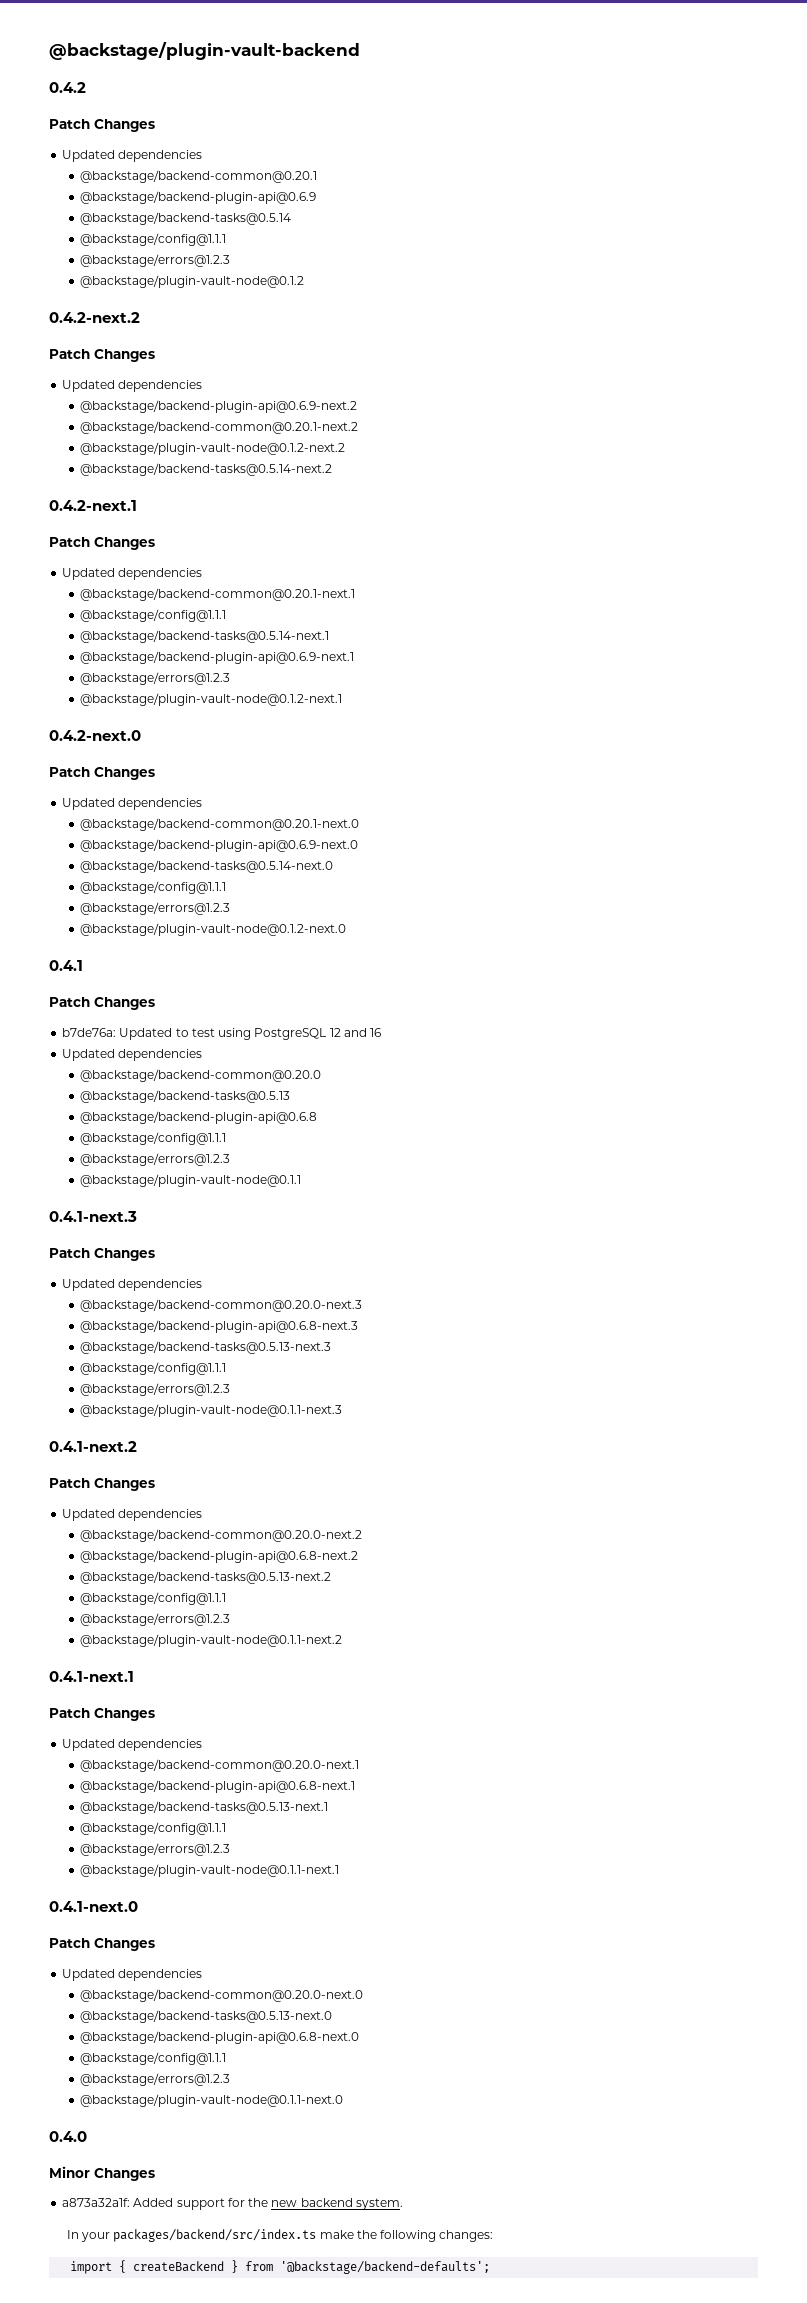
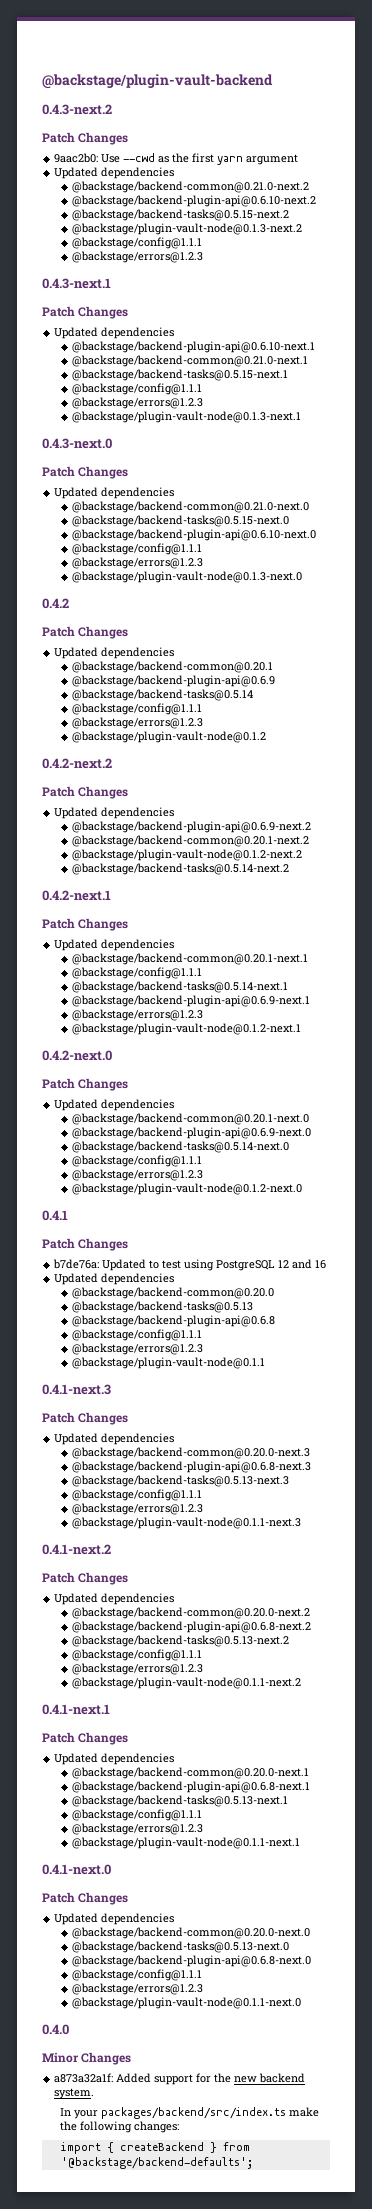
+ 0.4.3-next.2
+ Patch Changes
+ 9aac2b0: Use --cwd as the first yarn argument
+ Updated dependencies
+ @backstage/backend-common@0.21.0-next.2
+ @backstage/backend-plugin-api@0.6.10-next.2
+ @backstage/backend-tasks@0.5.15-next.2
+ @backstage/plugin-vault-node@0.1.3-next.2
+ @backstage/config@1.1.1
+ @backstage/errors@1.2.3
+ 0.4.3-next.1
+ Patch Changes
+ Updated dependencies
+ @backstage/backend-plugin-api@0.6.10-next.1
+ @backstage/backend-common@0.21.0-next.1
+ @backstage/backend-tasks@0.5.15-next.1
+ @backstage/config@1.1.1
+ @backstage/errors@1.2.3
+ @backstage/plugin-vault-node@0.1.3-next.1
+ 0.4.3-next.0
+ Patch Changes
+ Updated dependencies
+ @backstage/backend-common@0.21.0-next.0
+ @backstage/backend-tasks@0.5.15-next.0
+ @backstage/backend-plugin-api@0.6.10-next.0
+ @backstage/config@1.1.1
+ @backstage/errors@1.2.3
+ @backstage/plugin-vault-node@0.1.3-next.0

